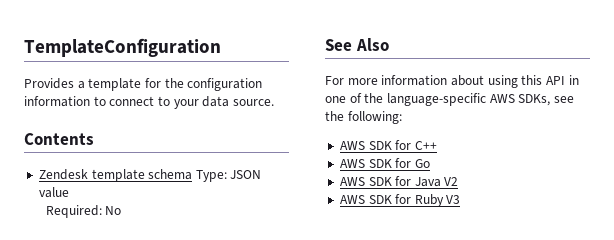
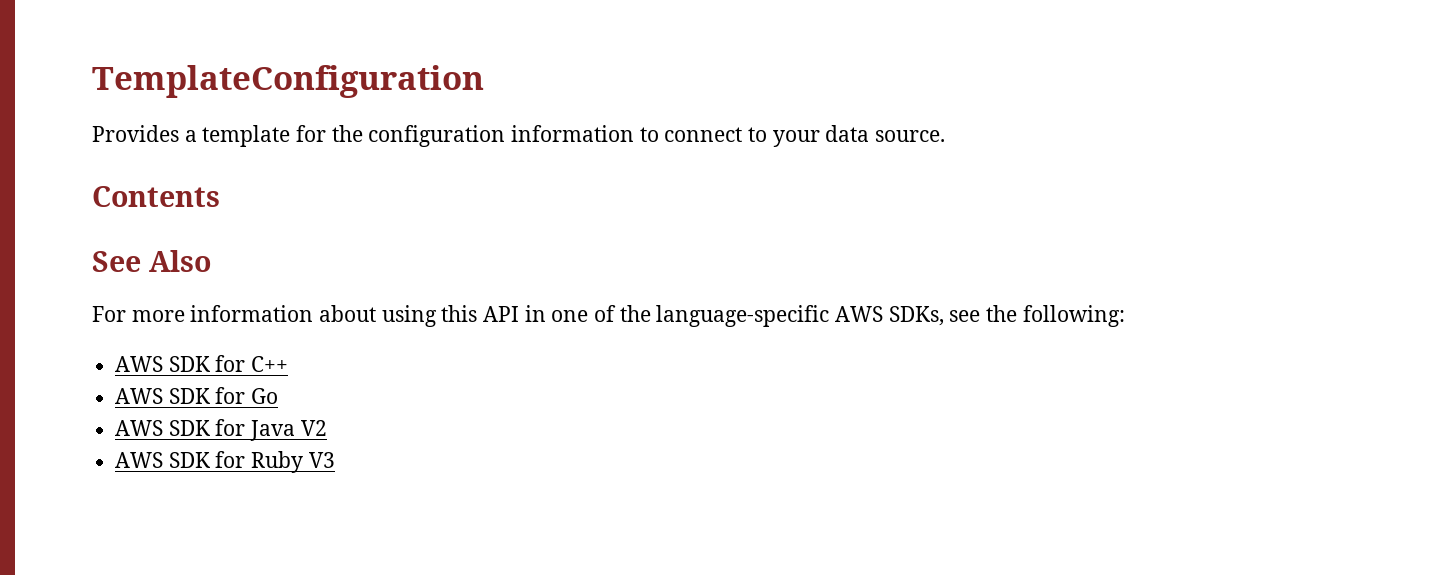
- Zendesk template schema Type: JSON value
- Required: No

